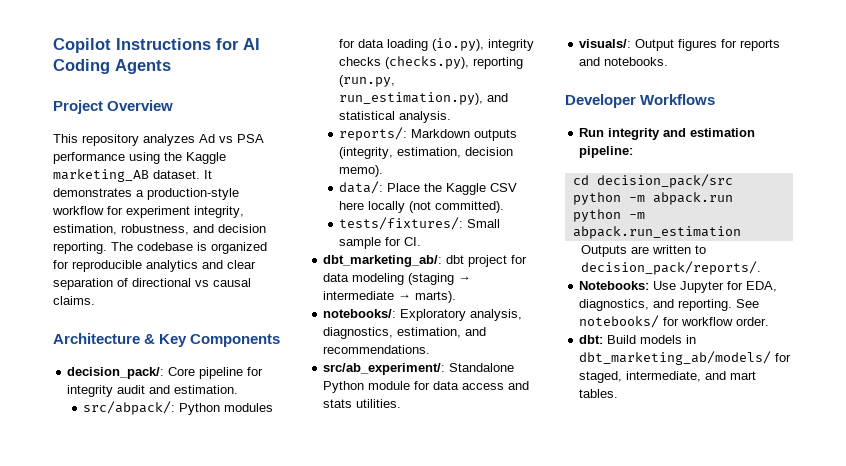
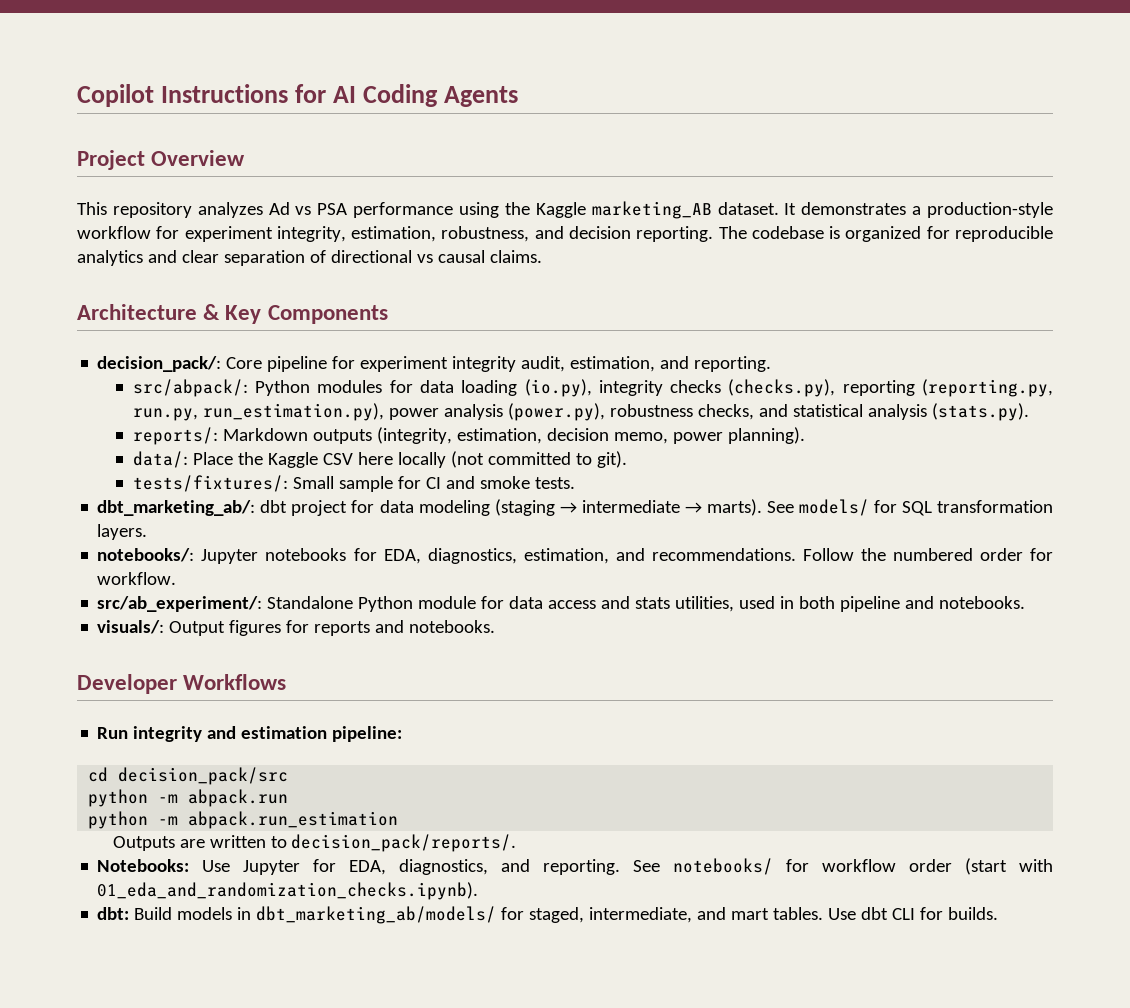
- decision_pack/: Core pipeline for integrity audit and estimation.
+ decision_pack/: Core pipeline for experiment integrity audit, estimation, and reporting.
- src/abpack/: Python modules for data loading (io.py), integrity checks (checks.py), reporting (run.py, run_estimation.py), and statistical analysis.
+ src/abpack/: Python modules for data loading (io.py), integrity checks (checks.py), reporting (reporting.py, run.py, run_estimation.py), power analysis (power.py), robustness checks, and statistical analysis (stats.py).
- reports/: Markdown outputs (integrity, estimation, decision memo).
+ reports/: Markdown outputs (integrity, estimation, decision memo, power planning).
- data/: Place the Kaggle CSV here locally (not committed).
+ data/: Place the Kaggle CSV here locally (not committed to git).
- tests/fixtures/: Small sample for CI.
+ tests/fixtures/: Small sample for CI and smoke tests.
- dbt_marketing_ab/: dbt project for data modeling (staging → intermediate → marts).
- notebooks/: Exploratory analysis, diagnostics, estimation, and recommendations.
+ dbt_marketing_ab/: dbt project for data modeling (staging → intermediate → marts). See models/ for SQL transformation layers.
+ notebooks/: Jupyter notebooks for EDA, diagnostics, estimation, and recommendations. Follow the numbered order for workflow.
- src/ab_experiment/: Standalone Python module for data access and stats utilities.
+ src/ab_experiment/: Standalone Python module for data access and stats utilities, used in both pipeline and notebooks.
- See notebooks/ for workflow order.
+ See notebooks/ for workflow order (start with 01_eda_and_randomization_checks.ipynb).
+ Use dbt CLI for builds.

